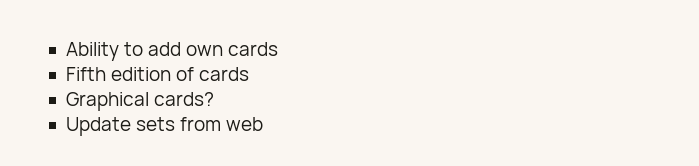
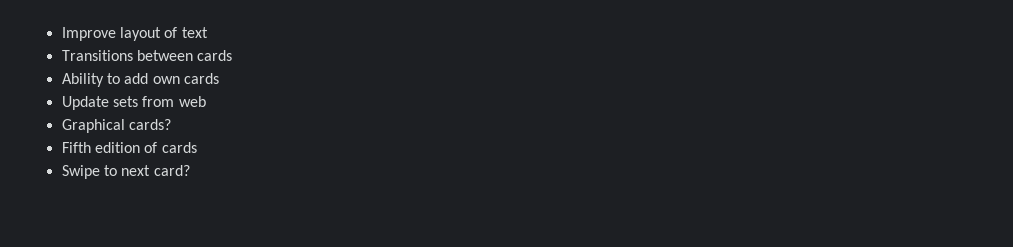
+ Improve layout of text
+ Transitions between cards
+ Update sets from web
+ Graphical cards?
  Fifth edition of cards
- Graphical cards?
- Update sets from web
+ Swipe to next card?

